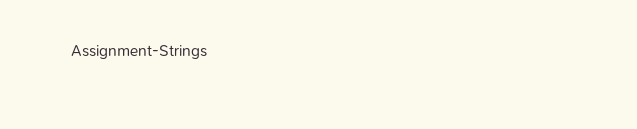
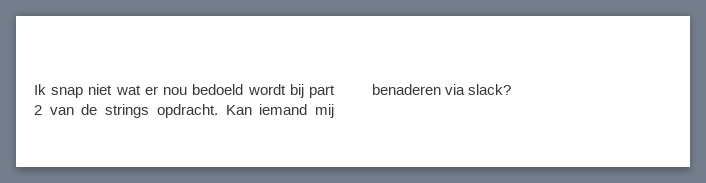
- Assignment-Strings
+ Ik snap niet wat er nou bedoeld wordt bij part 2 van de strings opdracht. Kan iemand mij benaderen via slack?

